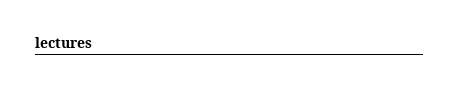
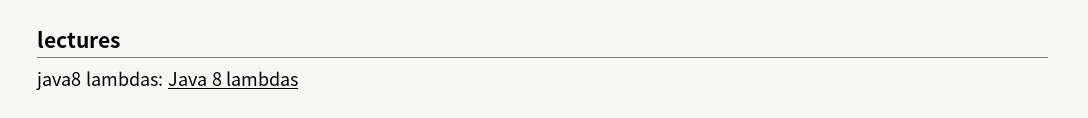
+ java8 lambdas: Java 8 lambdas

